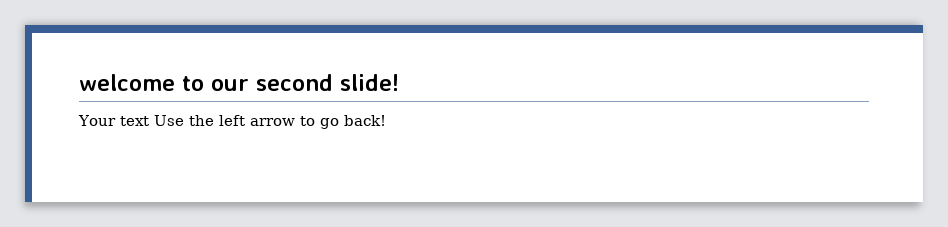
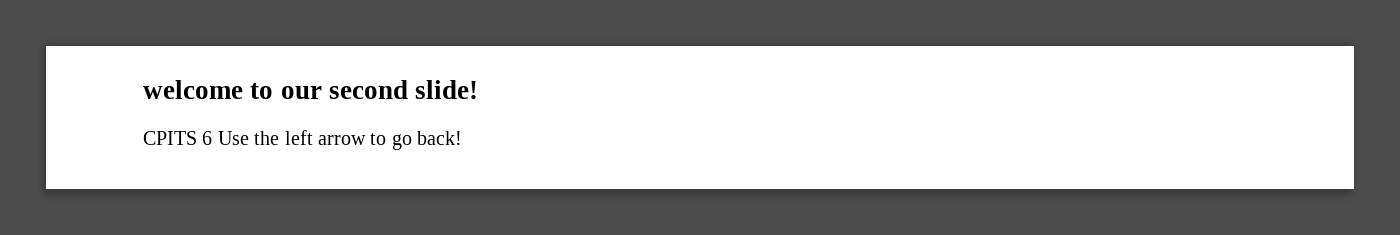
- Your text Use the left arrow to go back!
+ CPITS 6 Use the left arrow to go back!

